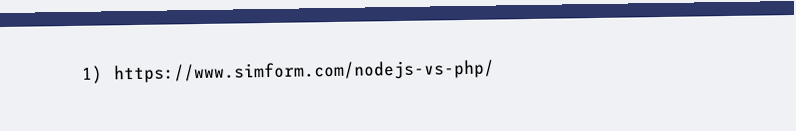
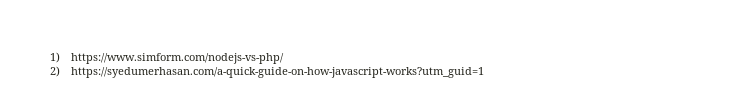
+ 2) https://syedumerhasan.com/a-quick-guide-on-how-javascript-works?utm_guid=1

